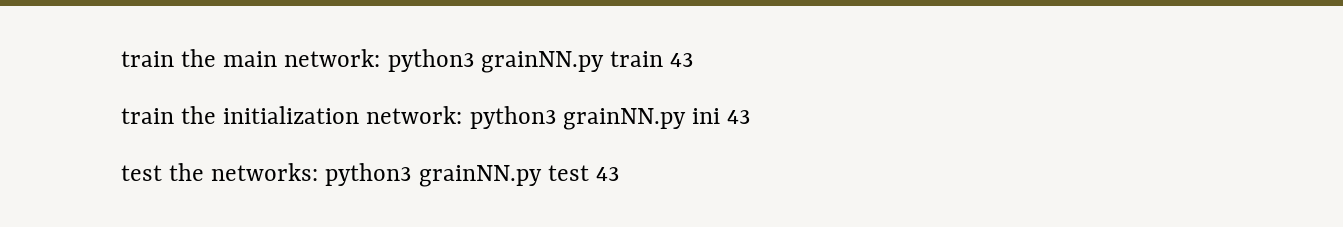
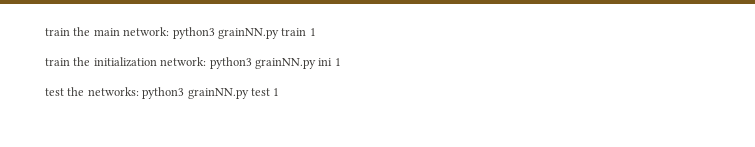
- train the main network: python3 grainNN.py train 43
+ train the main network: python3 grainNN.py train 1
- train the initialization network: python3 grainNN.py ini 43
+ train the initialization network: python3 grainNN.py ini 1
- test the networks: python3 grainNN.py test 43
+ test the networks: python3 grainNN.py test 1

